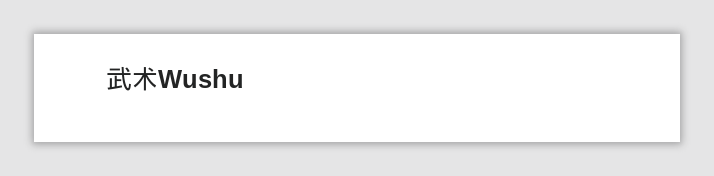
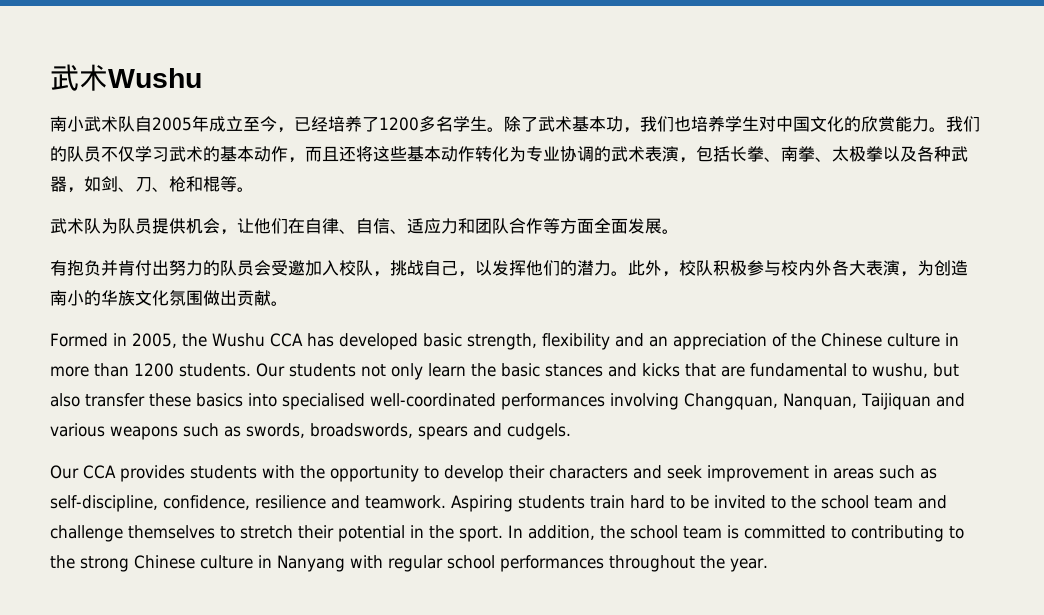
+ 南小武术队自2005年成立至今，已经培养了1200多名学生。除了武术基本功，我们也培养学生对中国文化的欣赏能力。我们的队员不仅学习武术的基本动作，而且还将这些基本动作转化为专业协调的武术表演，包括长拳、南拳、太极拳以及各种武器，如剑、刀、枪和棍等。
+ 武术队为队员提供机会，让他们在自律、自信、适应力和团队合作等方面全面发展。
+ 有抱负并肯付出努力的队员会受邀加入校队，挑战自己，以发挥他们的潜力。此外，校队积极参与校内外各大表演，为创造南小的华族文化氛围做出贡献。
+ Formed in 2005, the Wushu CCA has developed basic strength, flexibility and an appreciation of the Chinese culture in more than 1200 students. Our students not only learn the basic stances and kicks that are fundamental to wushu, but also transfer these basics into specialised well-coordinated performances involving Changquan, Nanquan, Taijiquan and various weapons such as swords, broadswords, spears and cudgels.
+ Our CCA provides students with the opportunity to develop their characters and seek improvement in areas such as self-discipline, confidence, resilience and teamwork. Aspiring students train hard to be invited to the school team and challenge themselves to stretch their potential in the sport. In addition, the school team is committed to contributing to the strong Chinese culture in Nanyang with regular school performances throughout the year.

